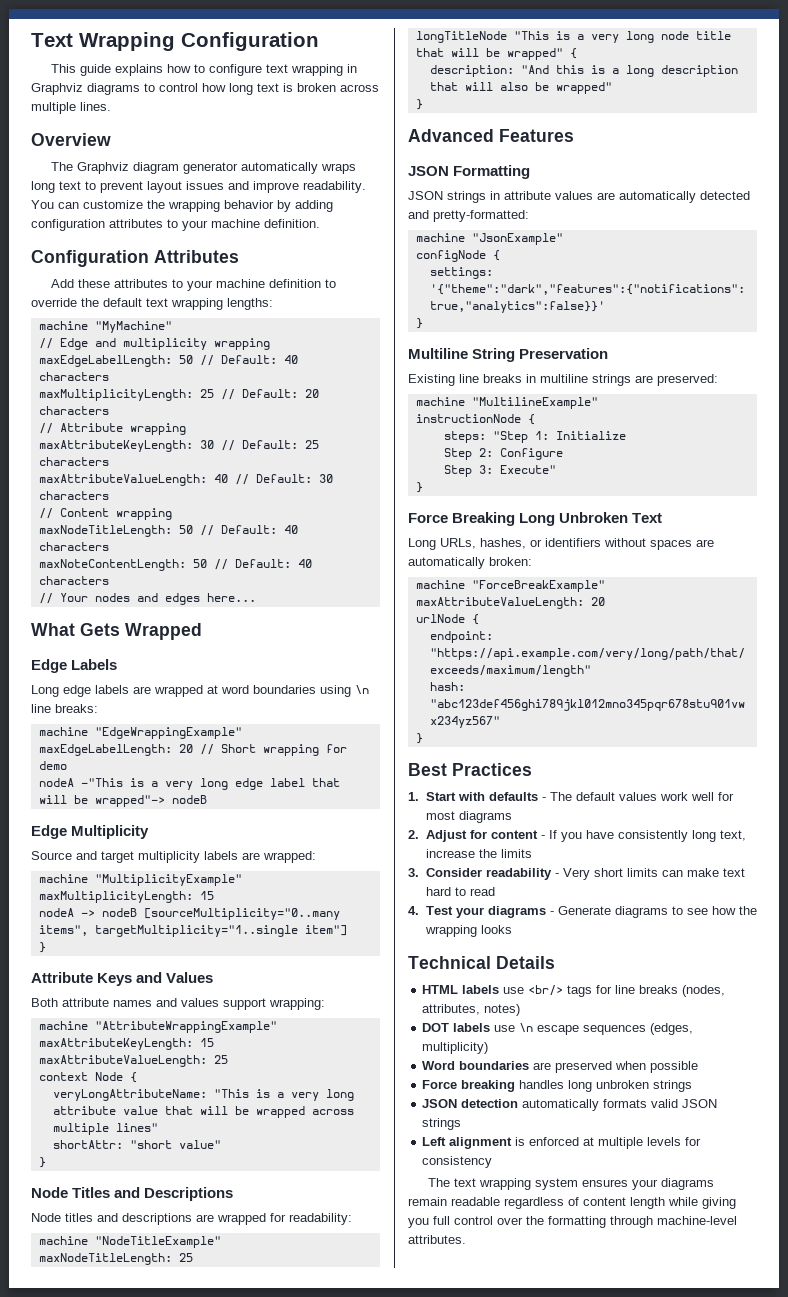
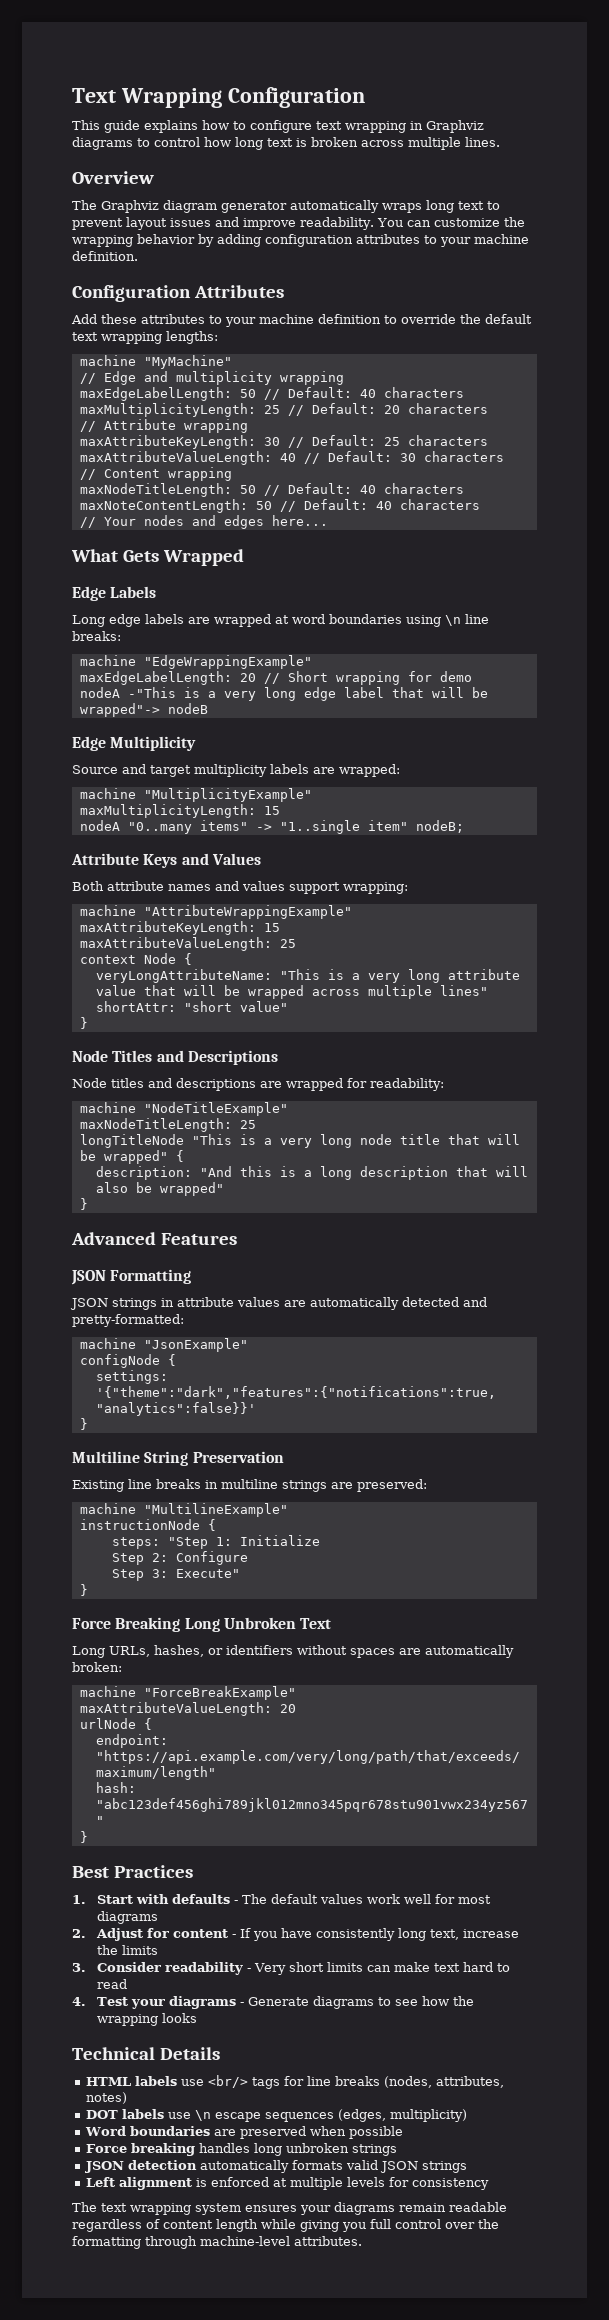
- nodeA -> nodeB [sourceMultiplicity="0..many items", targetMultiplicity="1..single item"]
- }
+ nodeA "0..many items" -> "1..single item" nodeB;

